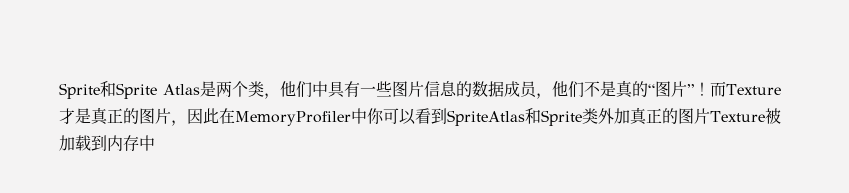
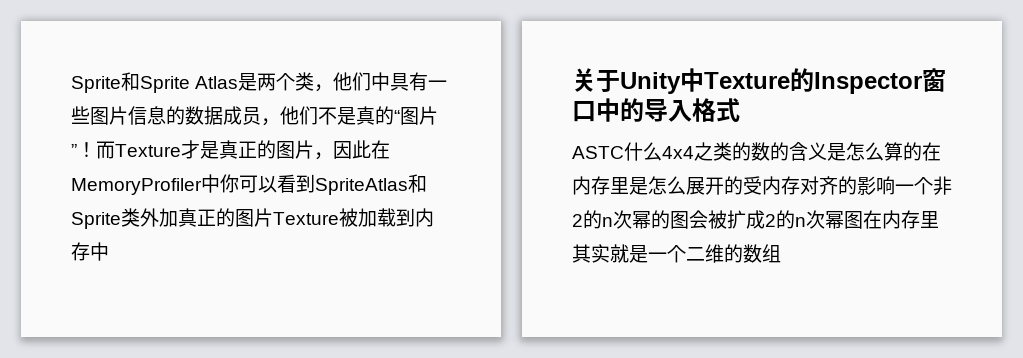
+ 关于Unity中Texture的Inspector窗口中的导入格式
+ ASTC什么4x4之类的数的含义是怎么算的在内存里是怎么展开的受内存对齐的影响一个非2的n次幂的图会被扩成2的n次幂图在内存里其实就是一个二维的数组

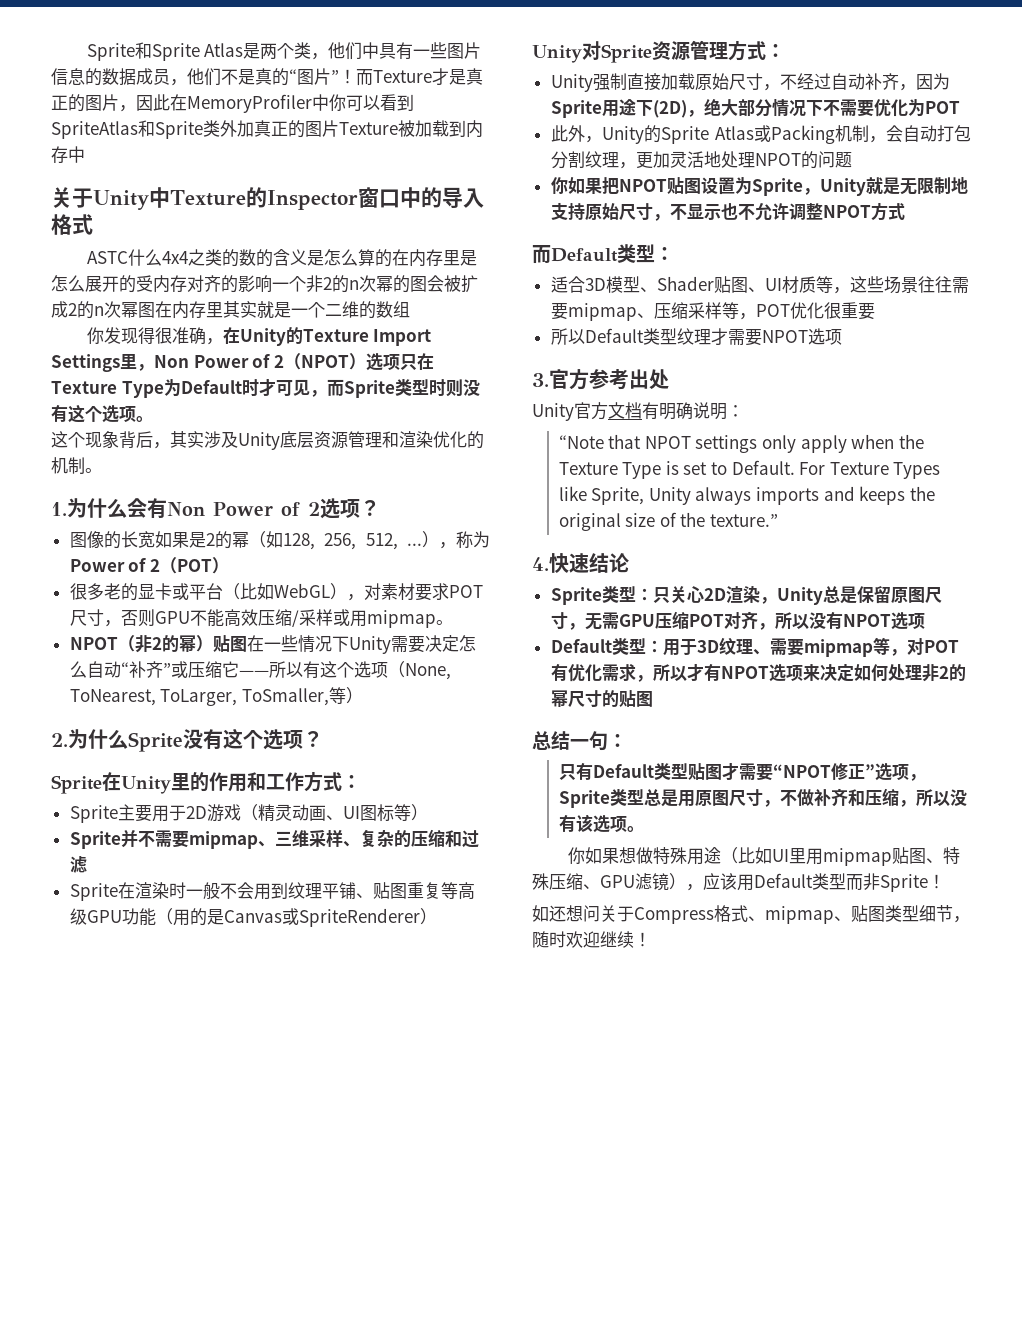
+ 你发现得很准确，在Unity的Texture Import Settings里，Non Power of 2（NPOT）选项只在Texture Type为Default时才可见，而Sprite类型时则没有这个选项。
+ 这个现象背后，其实涉及Unity底层资源管理和渲染优化的机制。
+ 1.为什么会有Non Power of 2选项？
+ 图像的长宽如果是2的幂（如128, 256, 512, ...），称为Power of 2（POT）
+ 很多老的显卡或平台（比如WebGL），对素材要求POT尺寸，否则GPU不能高效压缩/采样或用mipmap。
+ NPOT（非2的幂）贴图在一些情况下Unity需要决定怎么自动“补齐”或压缩它——所以有这个选项（None, ToNearest, ToLarger, ToSmaller,等）
+ 2.为什么Sprite没有这个选项？
+ Sprite在Unity里的作用和工作方式：
+ Sprite主要用于2D游戏（精灵动画、UI图标等）
+ Sprite并不需要mipmap、三维采样、复杂的压缩和过滤
+ Sprite在渲染时一般不会用到纹理平铺、贴图重复等高级GPU功能（用的是Canvas或SpriteRenderer）
+ Unity对Sprite资源管理方式：
+ Unity强制直接加载原始尺寸，不经过自动补齐，因为Sprite用途下(2D)，绝大部分情况下不需要优化为POT
+ 此外，Unity的Sprite Atlas或Packing机制，会自动打包分割纹理，更加灵活地处理NPOT的问题
+ 你如果把NPOT贴图设置为Sprite，Unity就是无限制地支持原始尺寸，不显示也不允许调整NPOT方式
+ 而Default类型：
+ 适合3D模型、Shader贴图、UI材质等，这些场景往往需要mipmap、压缩采样等，POT优化很重要
+ 所以Default类型纹理才需要NPOT选项
+ 3.官方参考出处
+ Unity官方文档有明确说明：
+ “Note that NPOT settings only apply when the Texture Type is set to Default. For Texture Types like Sprite, Unity always imports and keeps the original size of the texture.”
+ 4.快速结论
+ Sprite类型：只关心2D渲染，Unity总是保留原图尺寸，无需GPU压缩POT对齐，所以没有NPOT选项
+ Default类型：用于3D纹理、需要mipmap等，对POT有优化需求，所以才有NPOT选项来决定如何处理非2的幂尺寸的贴图
+ 总结一句：
+ 只有Default类型贴图才需要“NPOT修正”选项，Sprite类型总是用原图尺寸，不做补齐和压缩，所以没有该选项。
+ 你如果想做特殊用途（比如UI里用mipmap贴图、特殊压缩、GPU滤镜），应该用Default类型而非Sprite！
+ 如还想问关于Compress格式、mipmap、贴图类型细节，随时欢迎继续！

